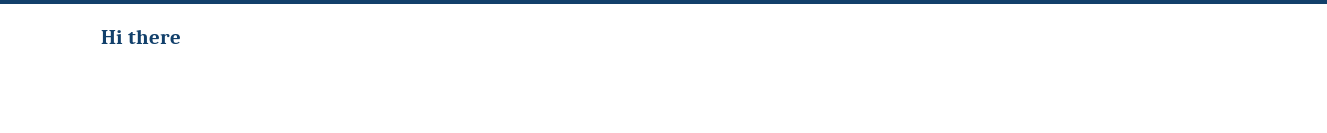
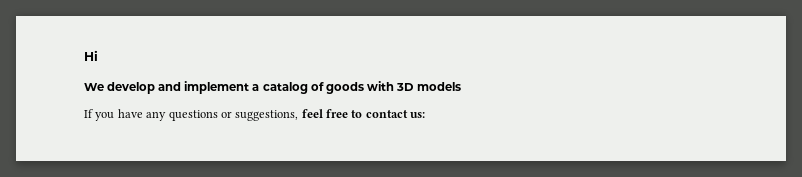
- Hi there
+ Hi
+ We develop and implement a catalog of goods with 3D models
+ If you have any questions or suggestions, feel free to contact us:

